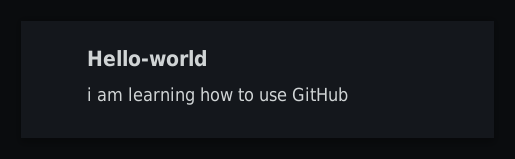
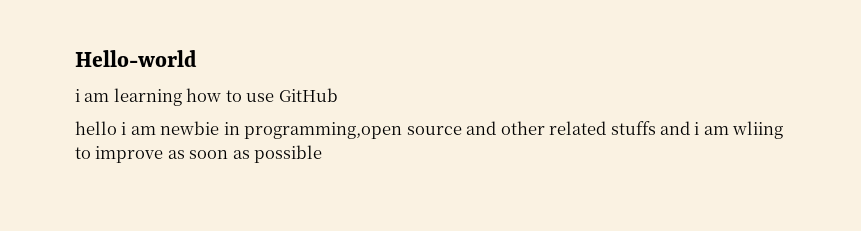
+ hello i am newbie in programming,open source and other related stuffs and i am wliing to improve as soon as possible

